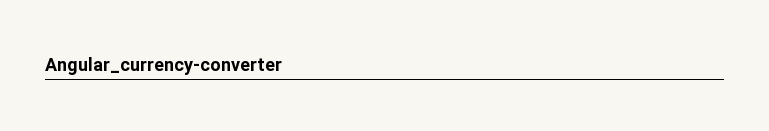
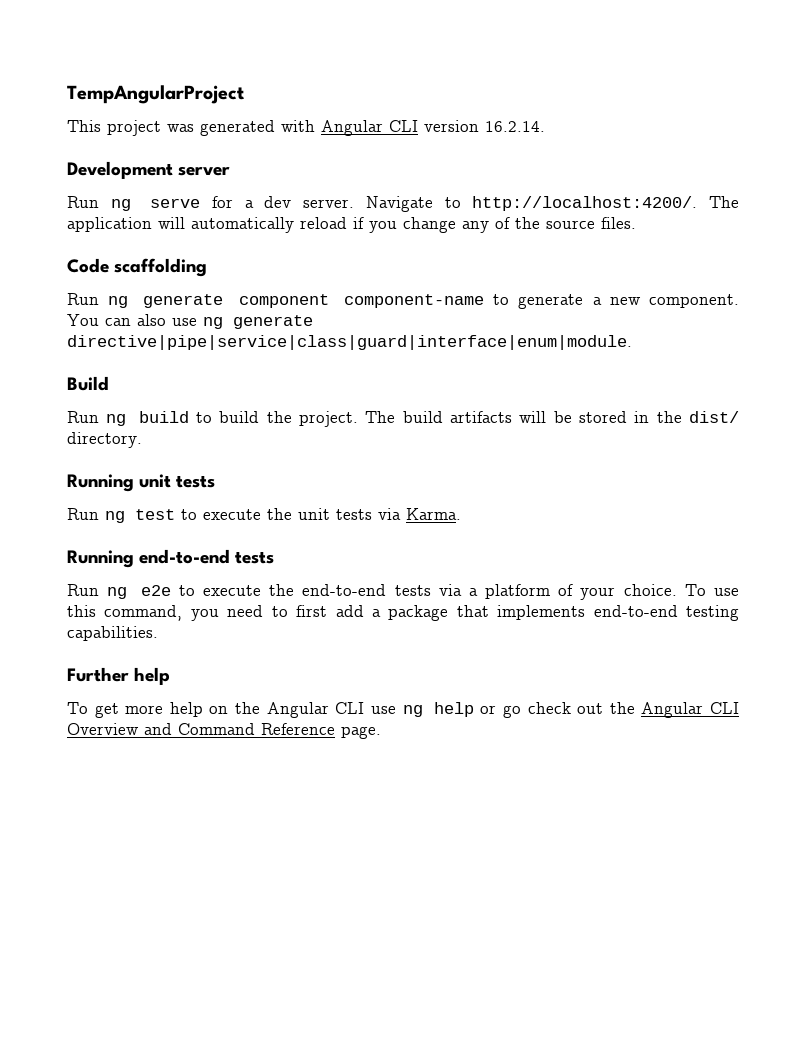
- Angular_currency-converter
+ TempAngularProject
+ This project was generated with Angular CLI version 16.2.14.
+ Development server
+ Run ng serve for a dev server. Navigate to http://localhost:4200/. The application will automatically reload if you change any of the source files.
+ Code scaffolding
+ Run ng generate component component-name to generate a new component. You can also use ng generate directive|pipe|service|class|guard|interface|enum|module.
+ Build
+ Run ng build to build the project. The build artifacts will be stored in the dist/ directory.
+ Running unit tests
+ Run ng test to execute the unit tests via Karma.
+ Running end-to-end tests
+ Run ng e2e to execute the end-to-end tests via a platform of your choice. To use this command, you need to first add a package that implements end-to-end testing capabilities.
+ Further help
+ To get more help on the Angular CLI use ng help or go check out the Angular CLI Overview and Command Reference page.

